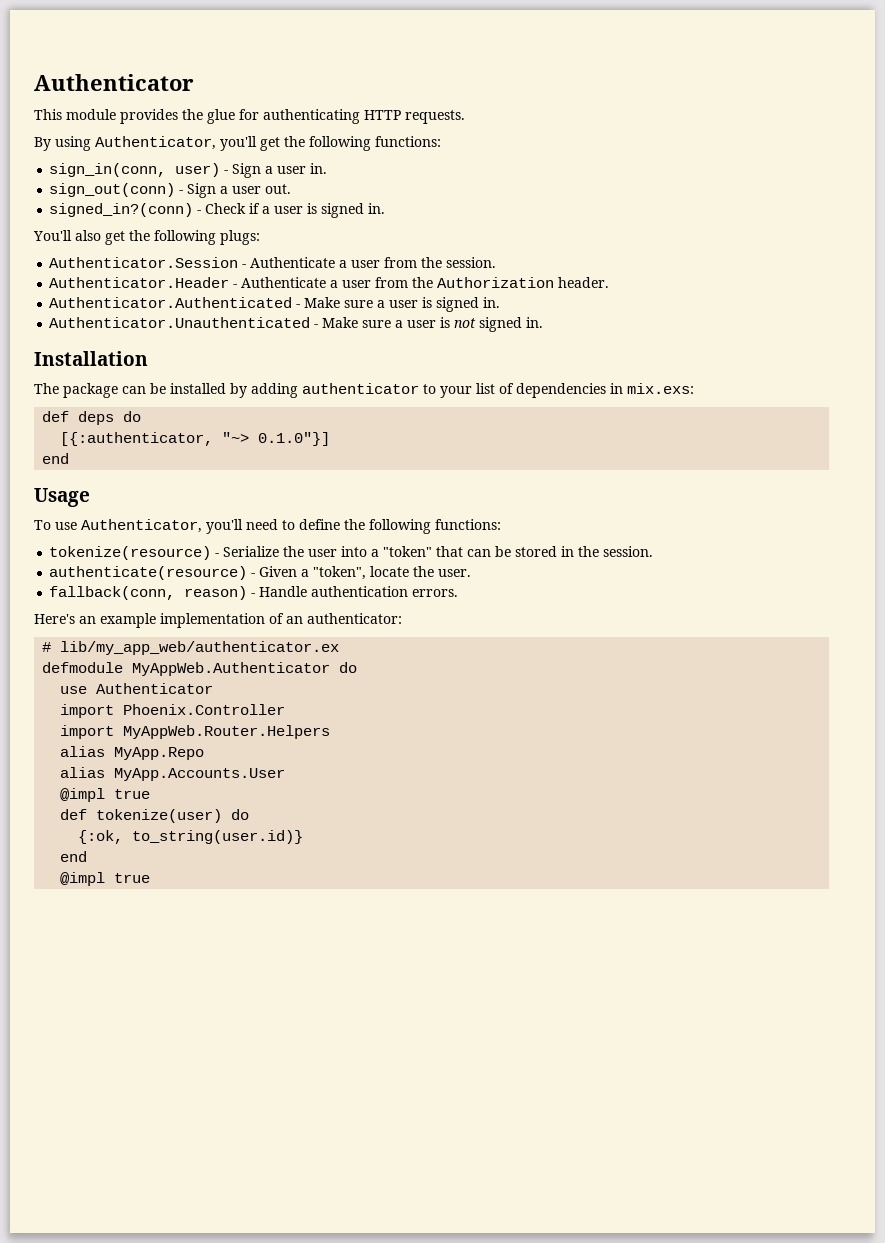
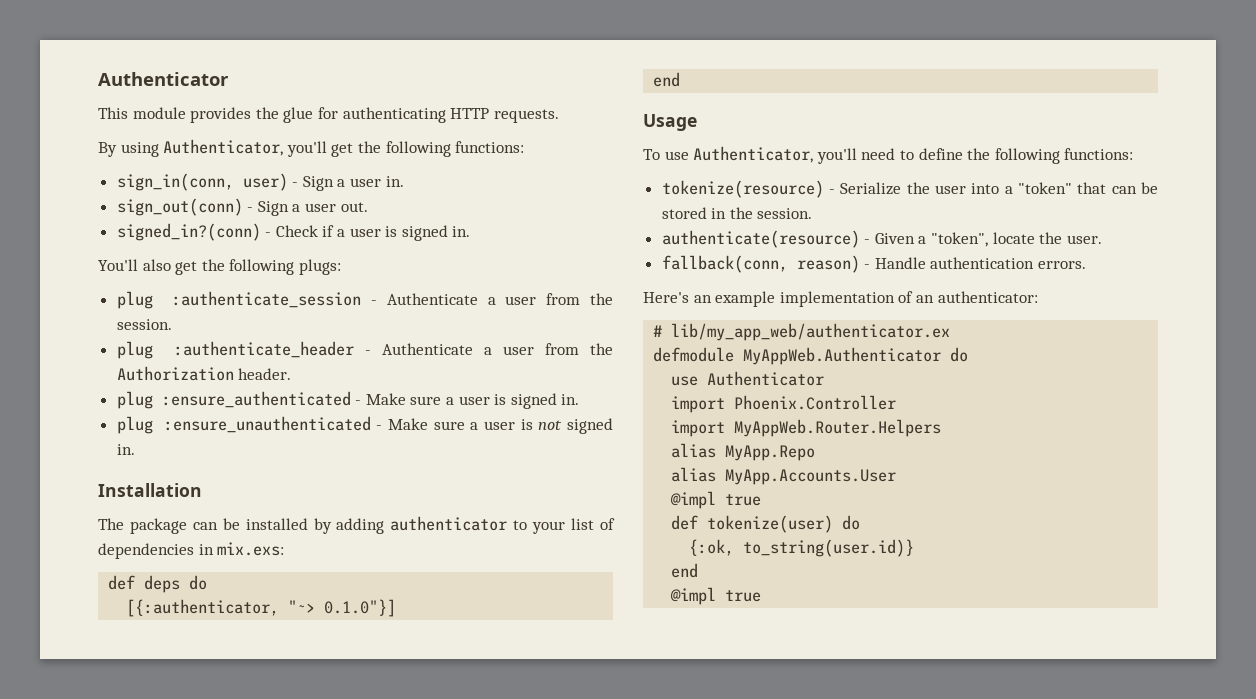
- Authenticator.Session - Authenticate a user from the session.
+ plug :authenticate_session - Authenticate a user from the session.
- Authenticator.Header - Authenticate a user from the Authorization header.
+ plug :authenticate_header - Authenticate a user from the Authorization header.
- Authenticator.Authenticated - Make sure a user is signed in.
+ plug :ensure_authenticated - Make sure a user is signed in.
- Authenticator.Unauthenticated - Make sure a user is not signed in.
+ plug :ensure_unauthenticated - Make sure a user is not signed in.

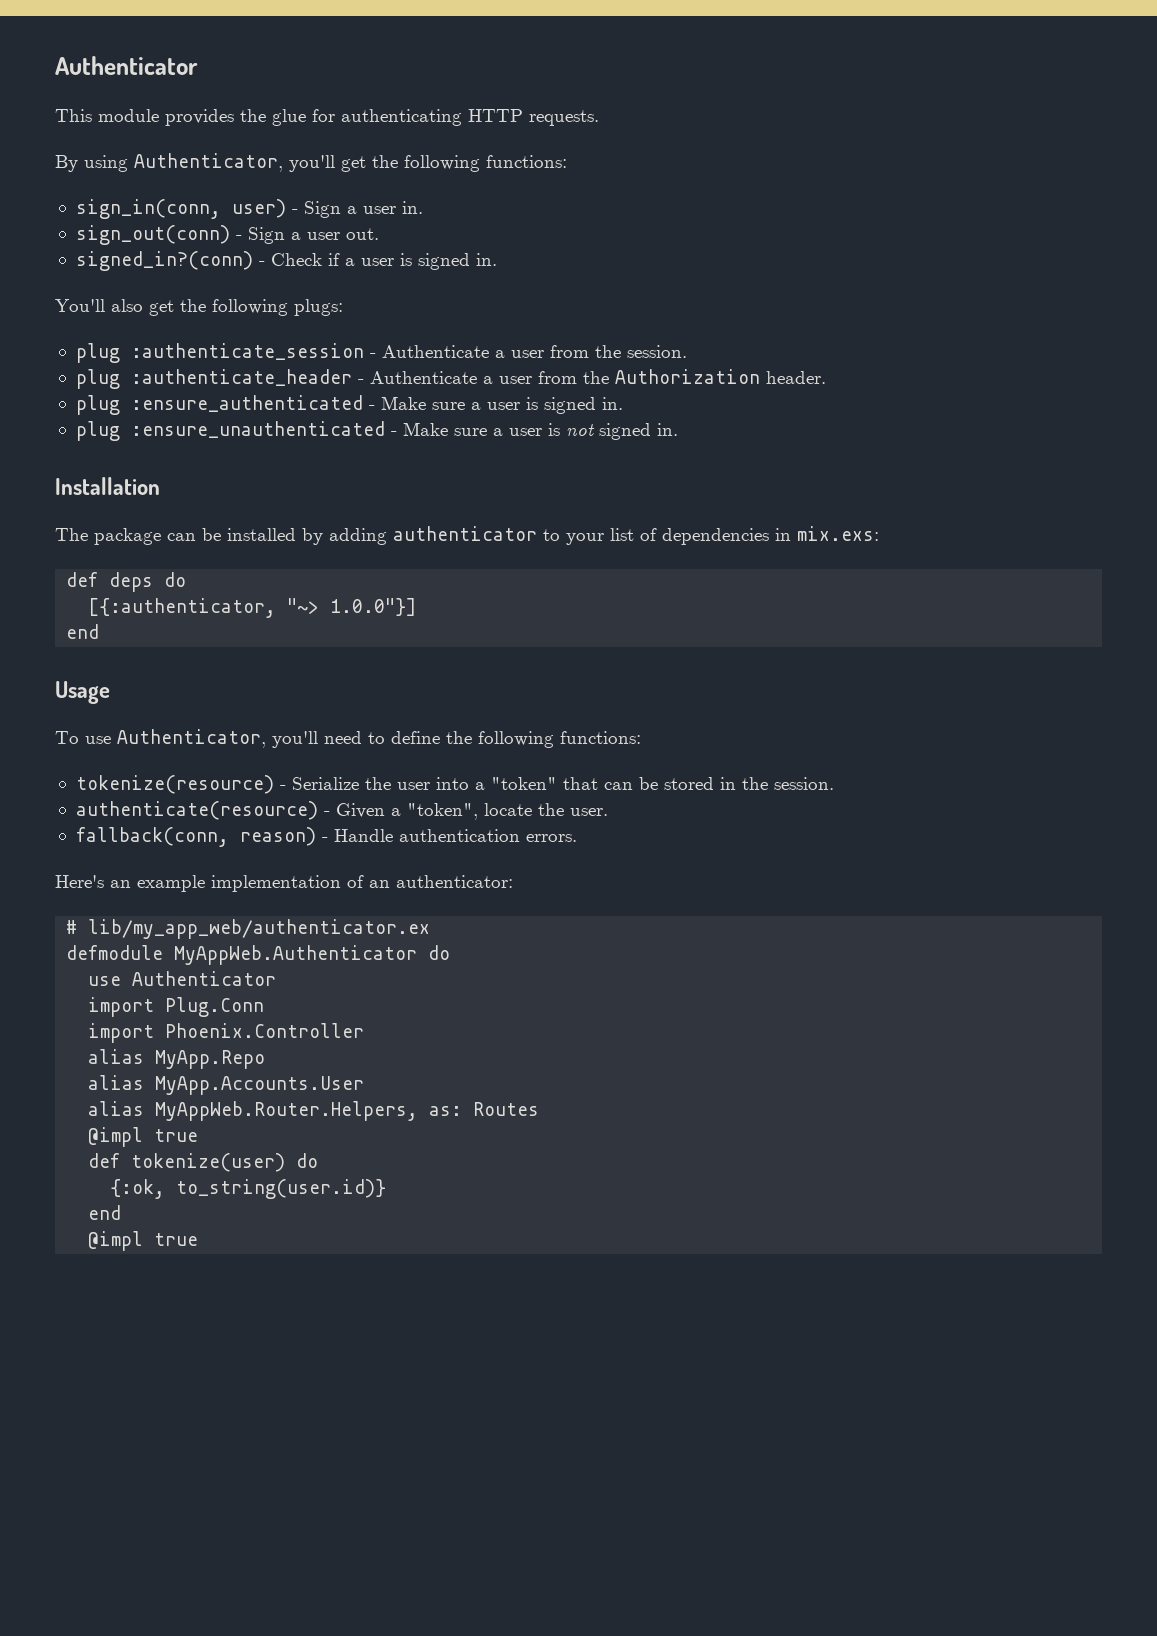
- [{:authenticator, "~> 0.1.0"}]
+ [{:authenticator, "~> 1.0.0"}]
+ import Plug.Conn
  import Phoenix.Controller
- import MyAppWeb.Router.Helpers
+ alias MyAppWeb.Router.Helpers, as: Routes

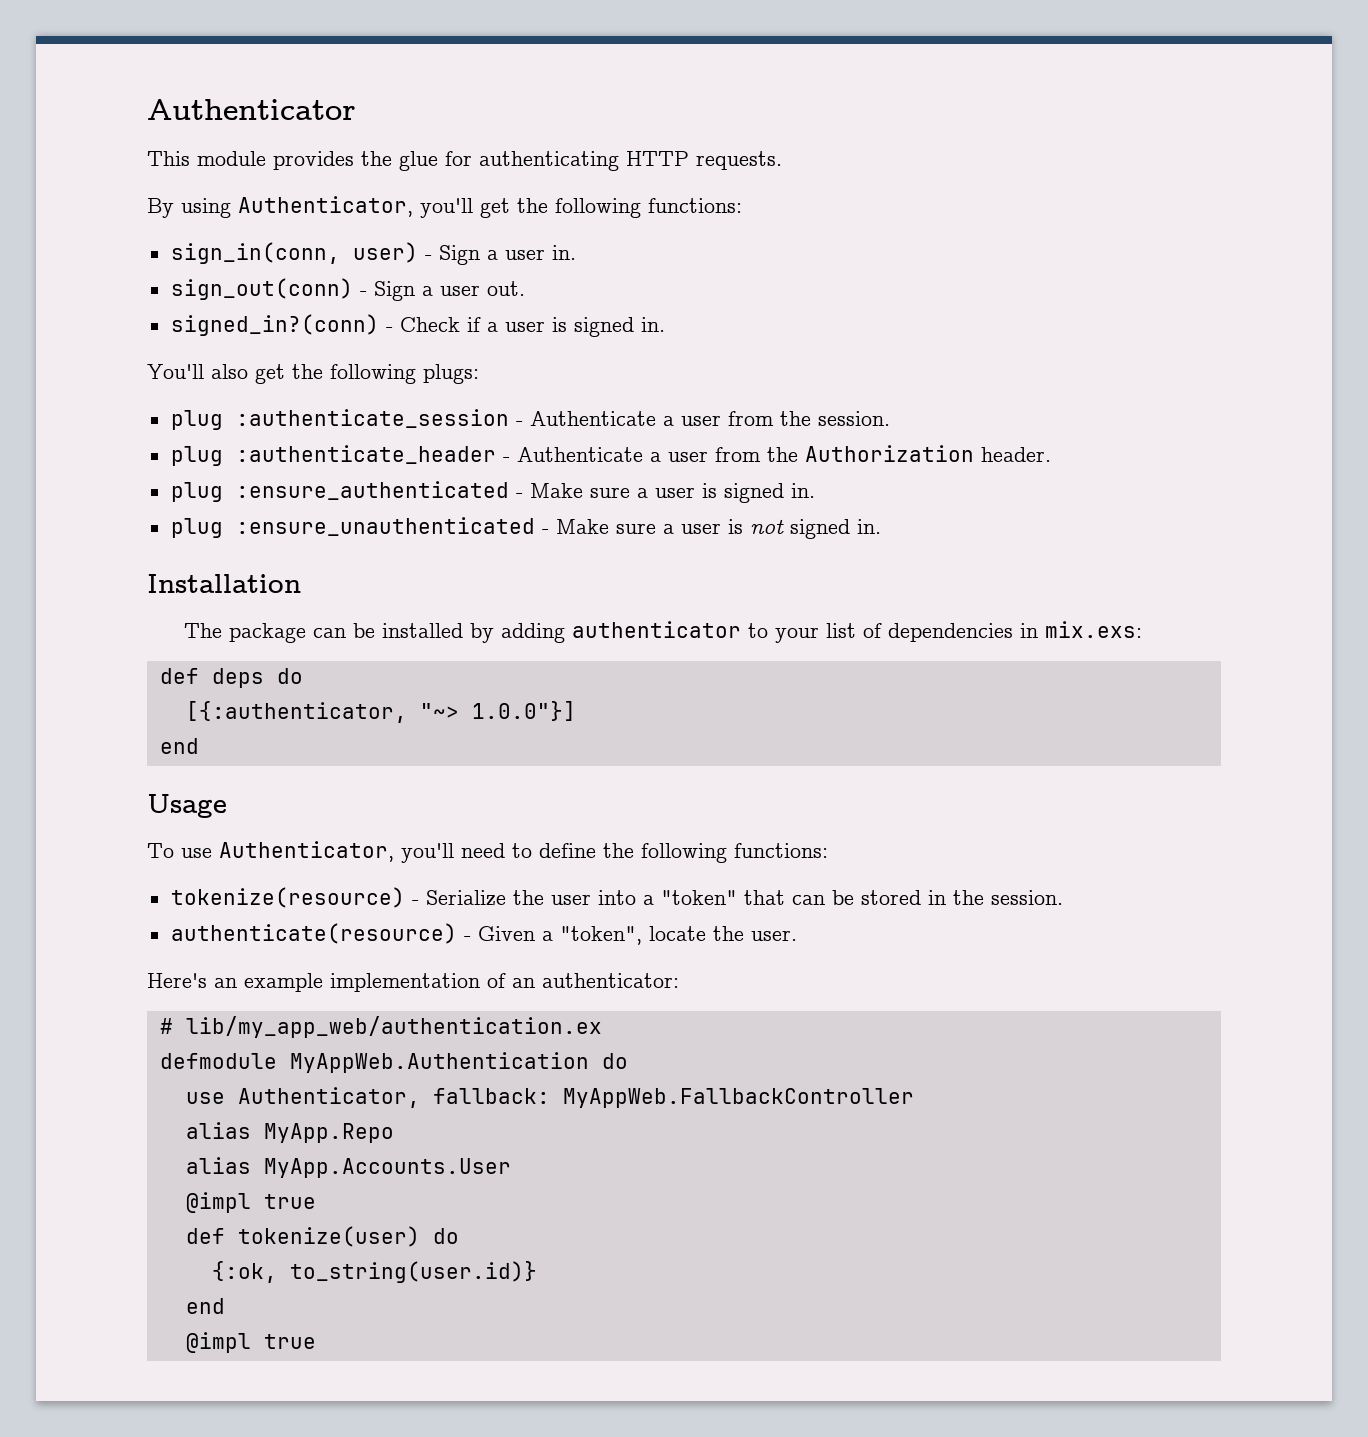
- fallback(conn, reason) - Handle authentication errors.
- # lib/my_app_web/authenticator.ex
+ # lib/my_app_web/authentication.ex
- defmodule MyAppWeb.Authenticator do
+ defmodule MyAppWeb.Authentication do
- use Authenticator
- import Plug.Conn
- import Phoenix.Controller
+ use Authenticator, fallback: MyAppWeb.FallbackController
- alias MyAppWeb.Router.Helpers, as: Routes

